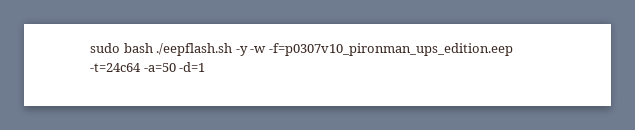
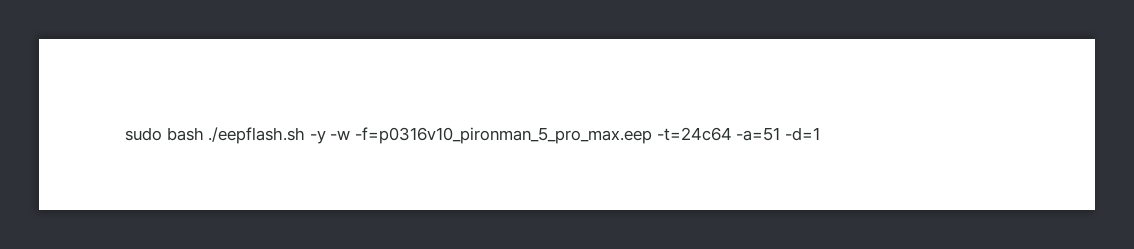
- sudo bash ./eepflash.sh -y -w -f=p0307v10_pironman_ups_edition.eep -t=24c64 -a=50 -d=1
+ sudo bash ./eepflash.sh -y -w -f=p0316v10_pironman_5_pro_max.eep -t=24c64 -a=51 -d=1

